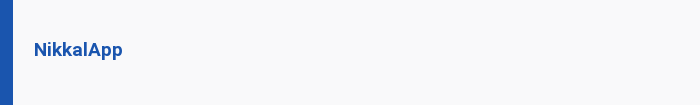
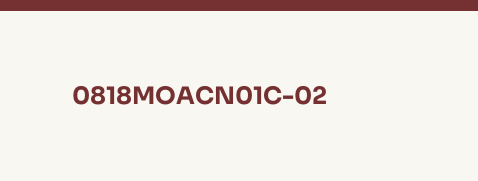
- NikkalApp
+ 0818MOACN01C-02

